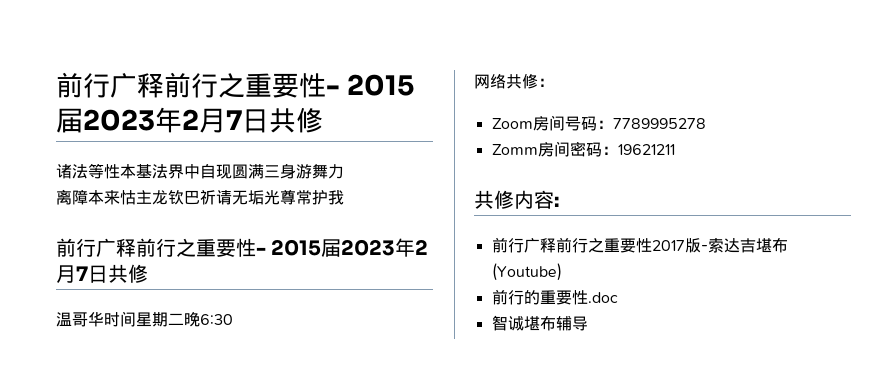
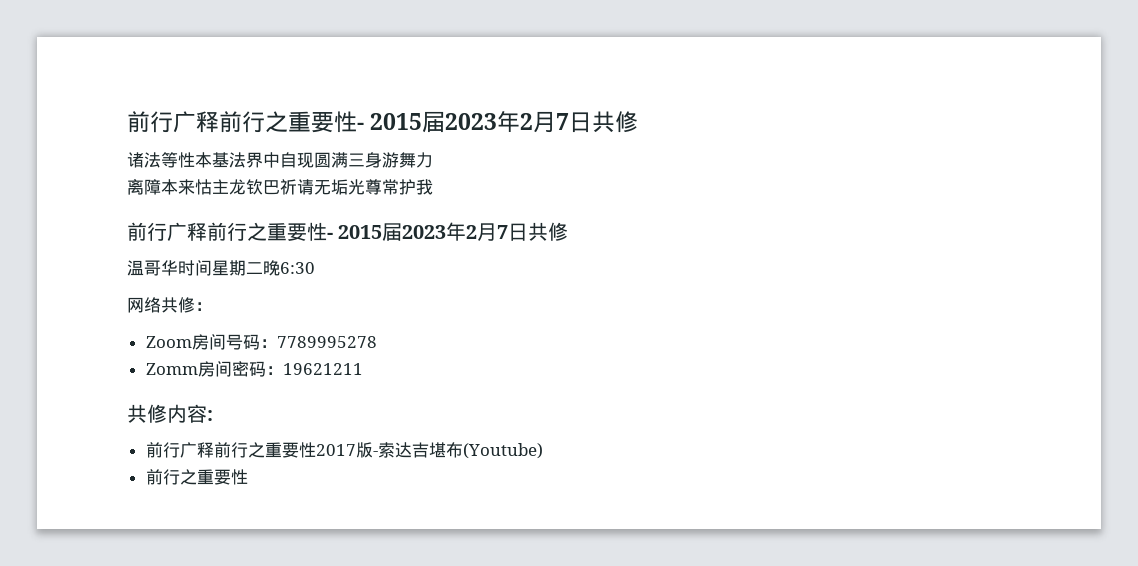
  前行广释前行之重要性2017版-索达吉堪布(Youtube)
- 前行的重要性.doc
- 智诚堪布辅导
+ 前行之重要性

